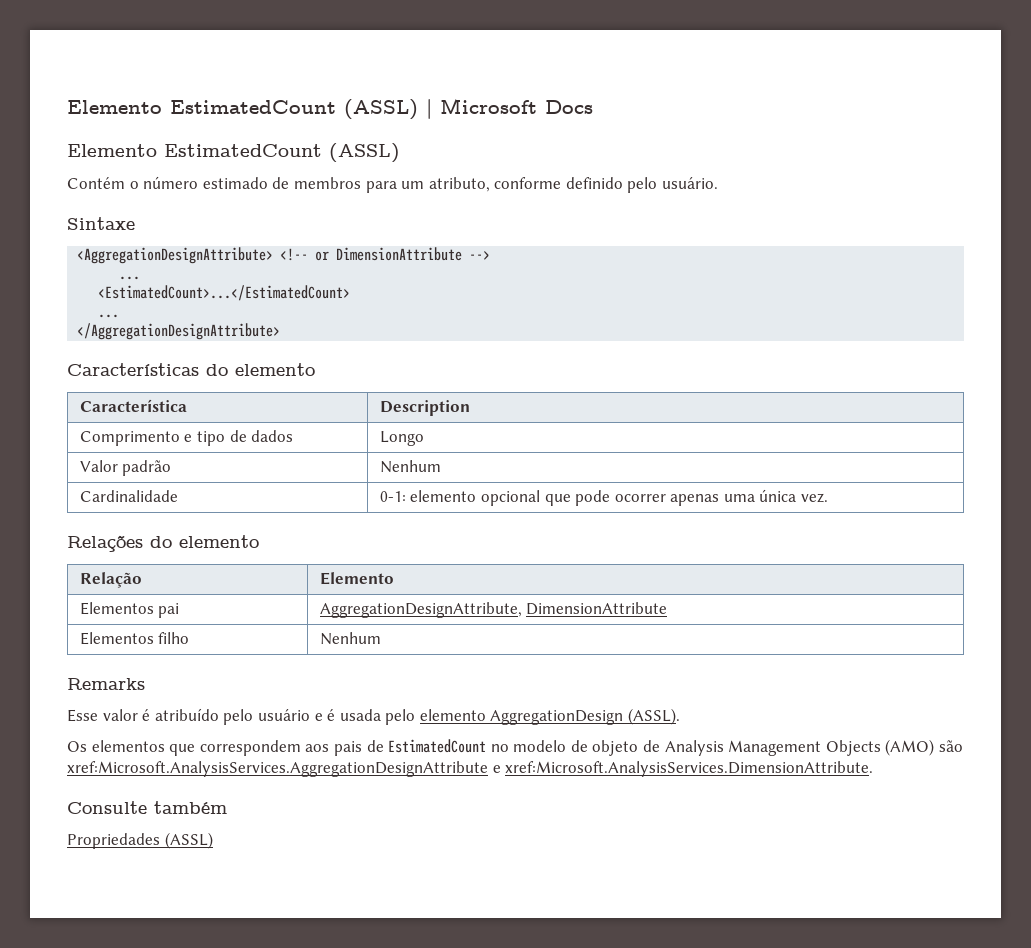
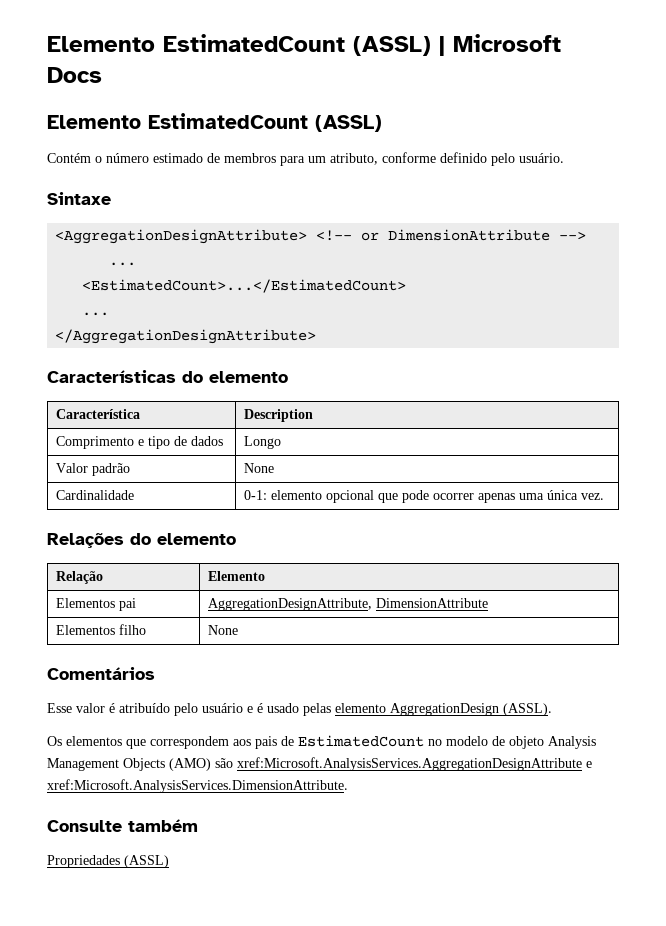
- Valor padrão | Nenhum
+ Valor padrão | None
- Elementos filho | Nenhum
- Remarks
+ Elementos filho | None
+ Comentários
- Esse valor é atribuído pelo usuário e é usada pelo elemento AggregationDesign (ASSL).
+ Esse valor é atribuído pelo usuário e é usado pelas elemento AggregationDesign (ASSL).
- Os elementos que correspondem aos pais de EstimatedCount no modelo de objeto de Analysis Management Objects (AMO) são xref:Microsoft.AnalysisServices.AggregationDesignAttribute e xref:Microsoft.AnalysisServices.DimensionAttribute.
+ Os elementos que correspondem aos pais de EstimatedCount no modelo de objeto Analysis Management Objects (AMO) são xref:Microsoft.AnalysisServices.AggregationDesignAttribute e xref:Microsoft.AnalysisServices.DimensionAttribute.

